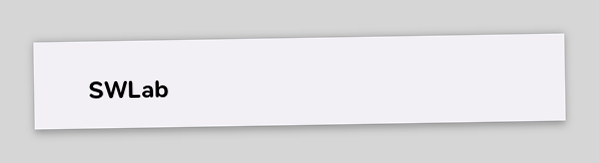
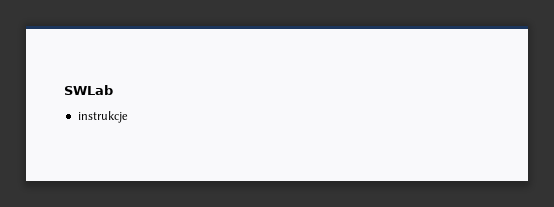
+ instrukcje

